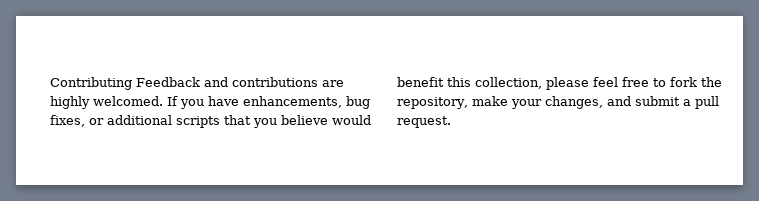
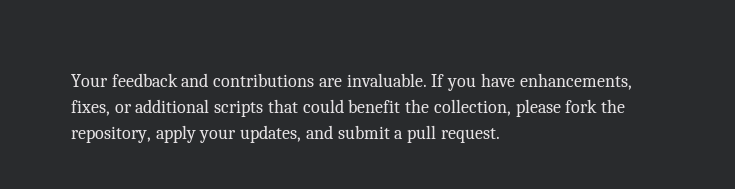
- Contributing Feedback and contributions are highly welcomed.
+ Your feedback and contributions are invaluable.
- If you have enhancements, bug fixes, or additional scripts that you believe would benefit this collection, please feel free to fork the repository, make your changes, and submit a pull request.
+ If you have enhancements, fixes, or additional scripts that could benefit the collection, please fork the repository, apply your updates, and submit a pull request.

